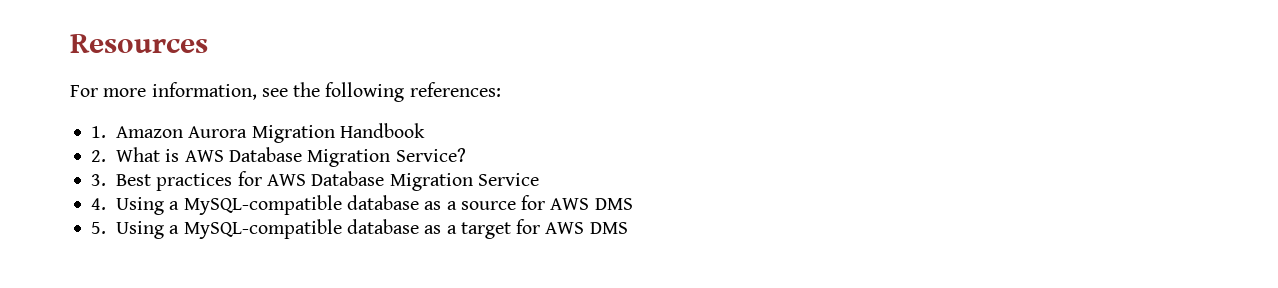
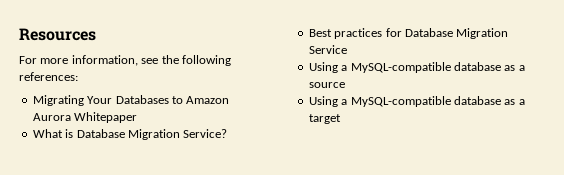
- 1. Amazon Aurora Migration Handbook
- 2. What is AWS Database Migration Service?
+ Migrating Your Databases to Amazon Aurora Whitepaper
+ What is Database Migration Service?
- 3. Best practices for AWS Database Migration Service
+ Best practices for Database Migration Service
- 4. Using a MySQL-compatible database as a source for AWS DMS
- 5. Using a MySQL-compatible database as a target for AWS DMS
+ Using a MySQL-compatible database as a source
+ Using a MySQL-compatible database as a target

